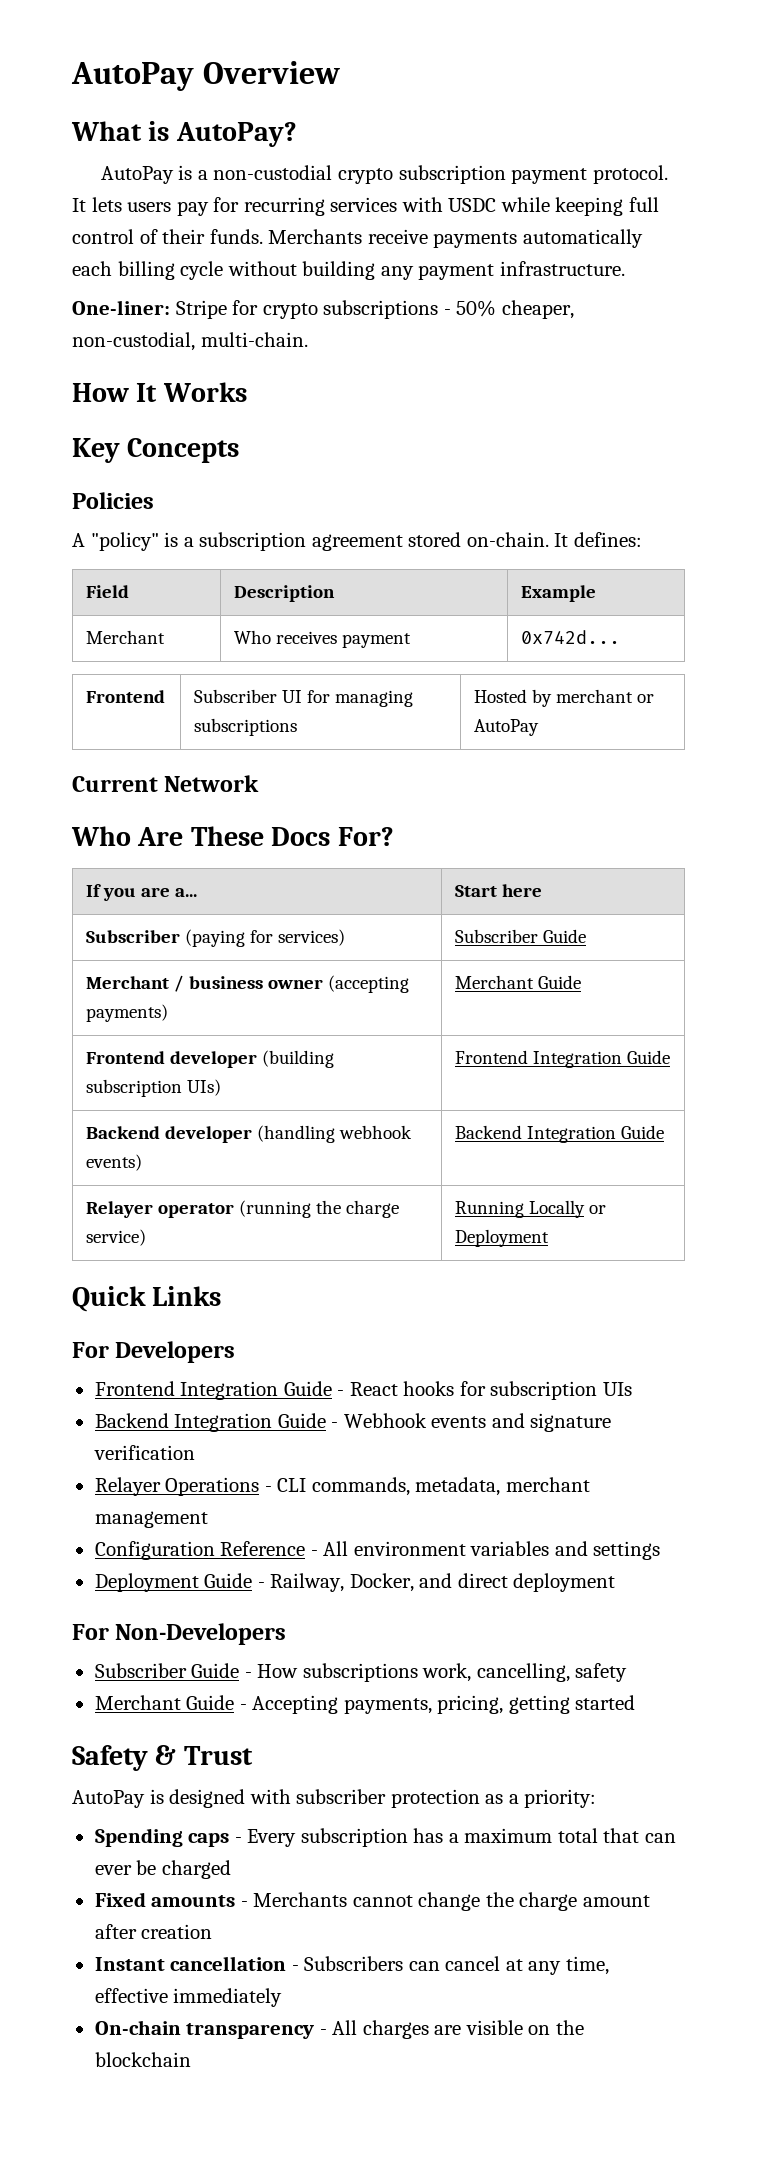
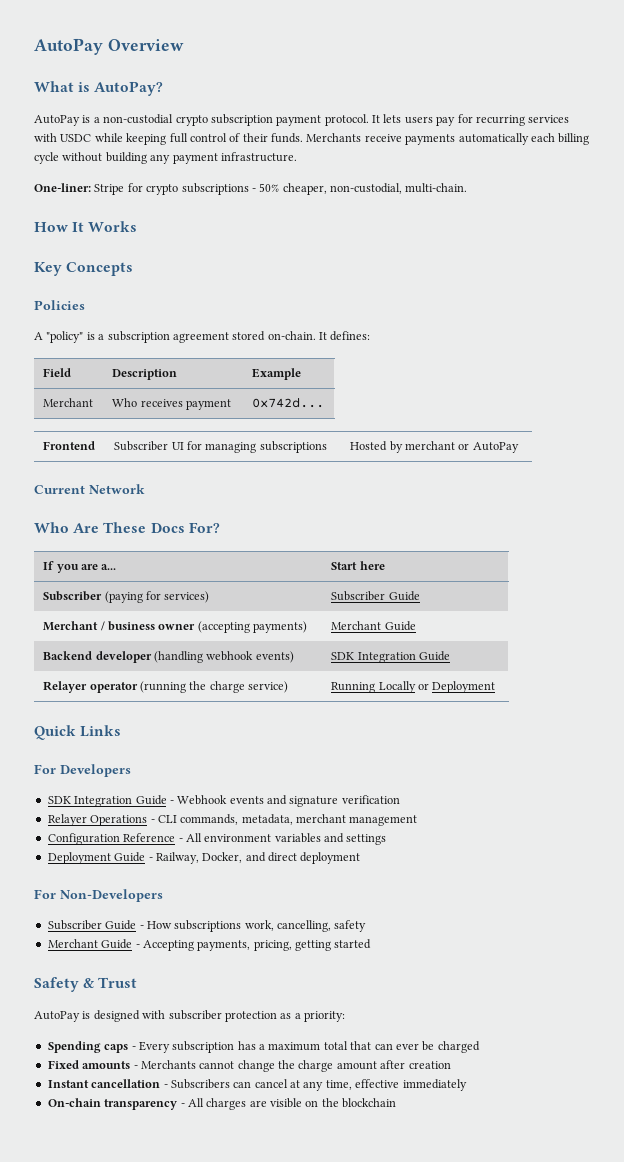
- Frontend developer (building subscription UIs) | Frontend Integration Guide
- Backend developer (handling webhook events) | Backend Integration Guide
+ Backend developer (handling webhook events) | SDK Integration Guide
- Frontend Integration Guide - React hooks for subscription UIs
- Backend Integration Guide - Webhook events and signature verification
+ SDK Integration Guide - Webhook events and signature verification

